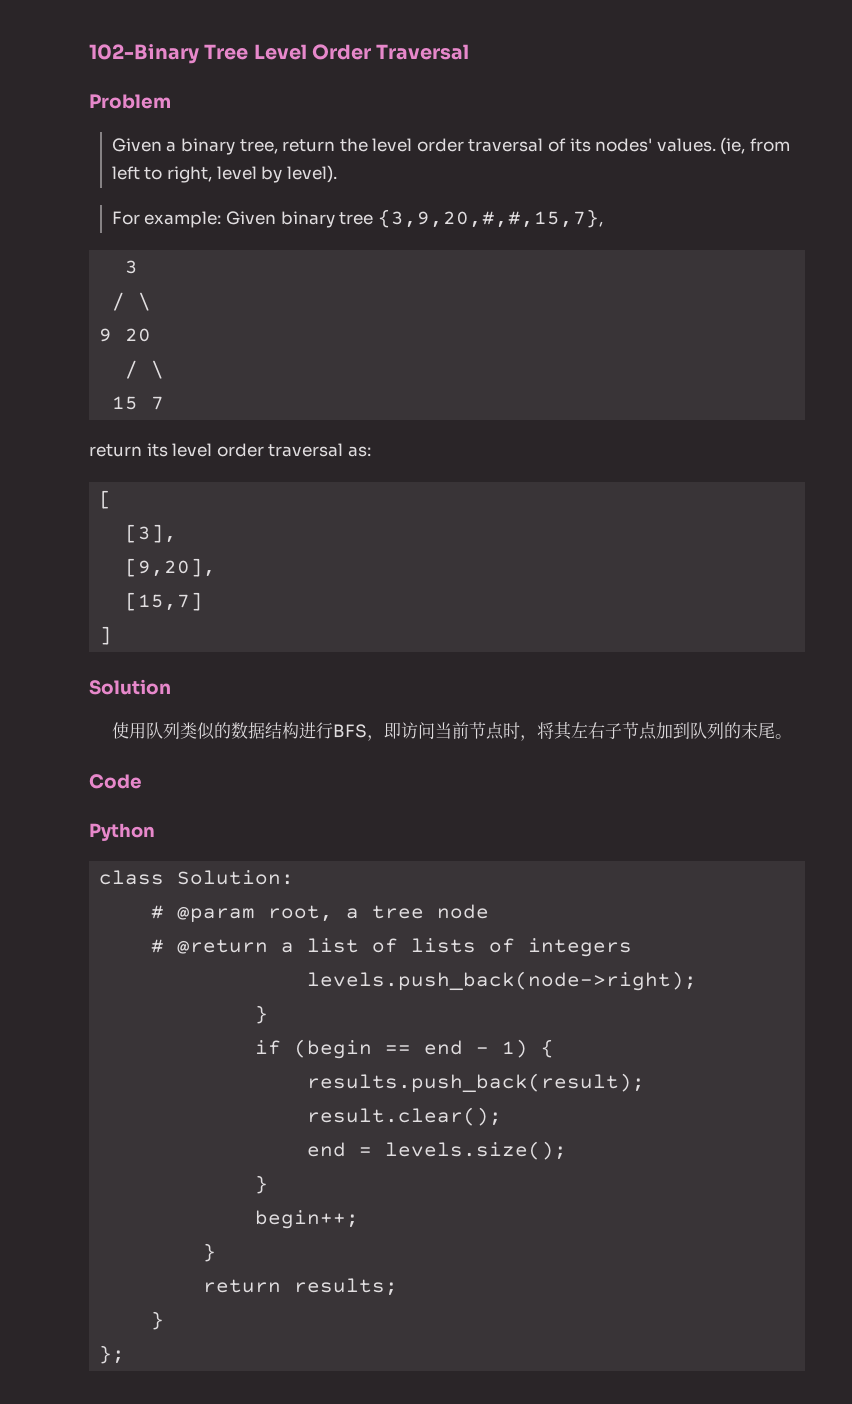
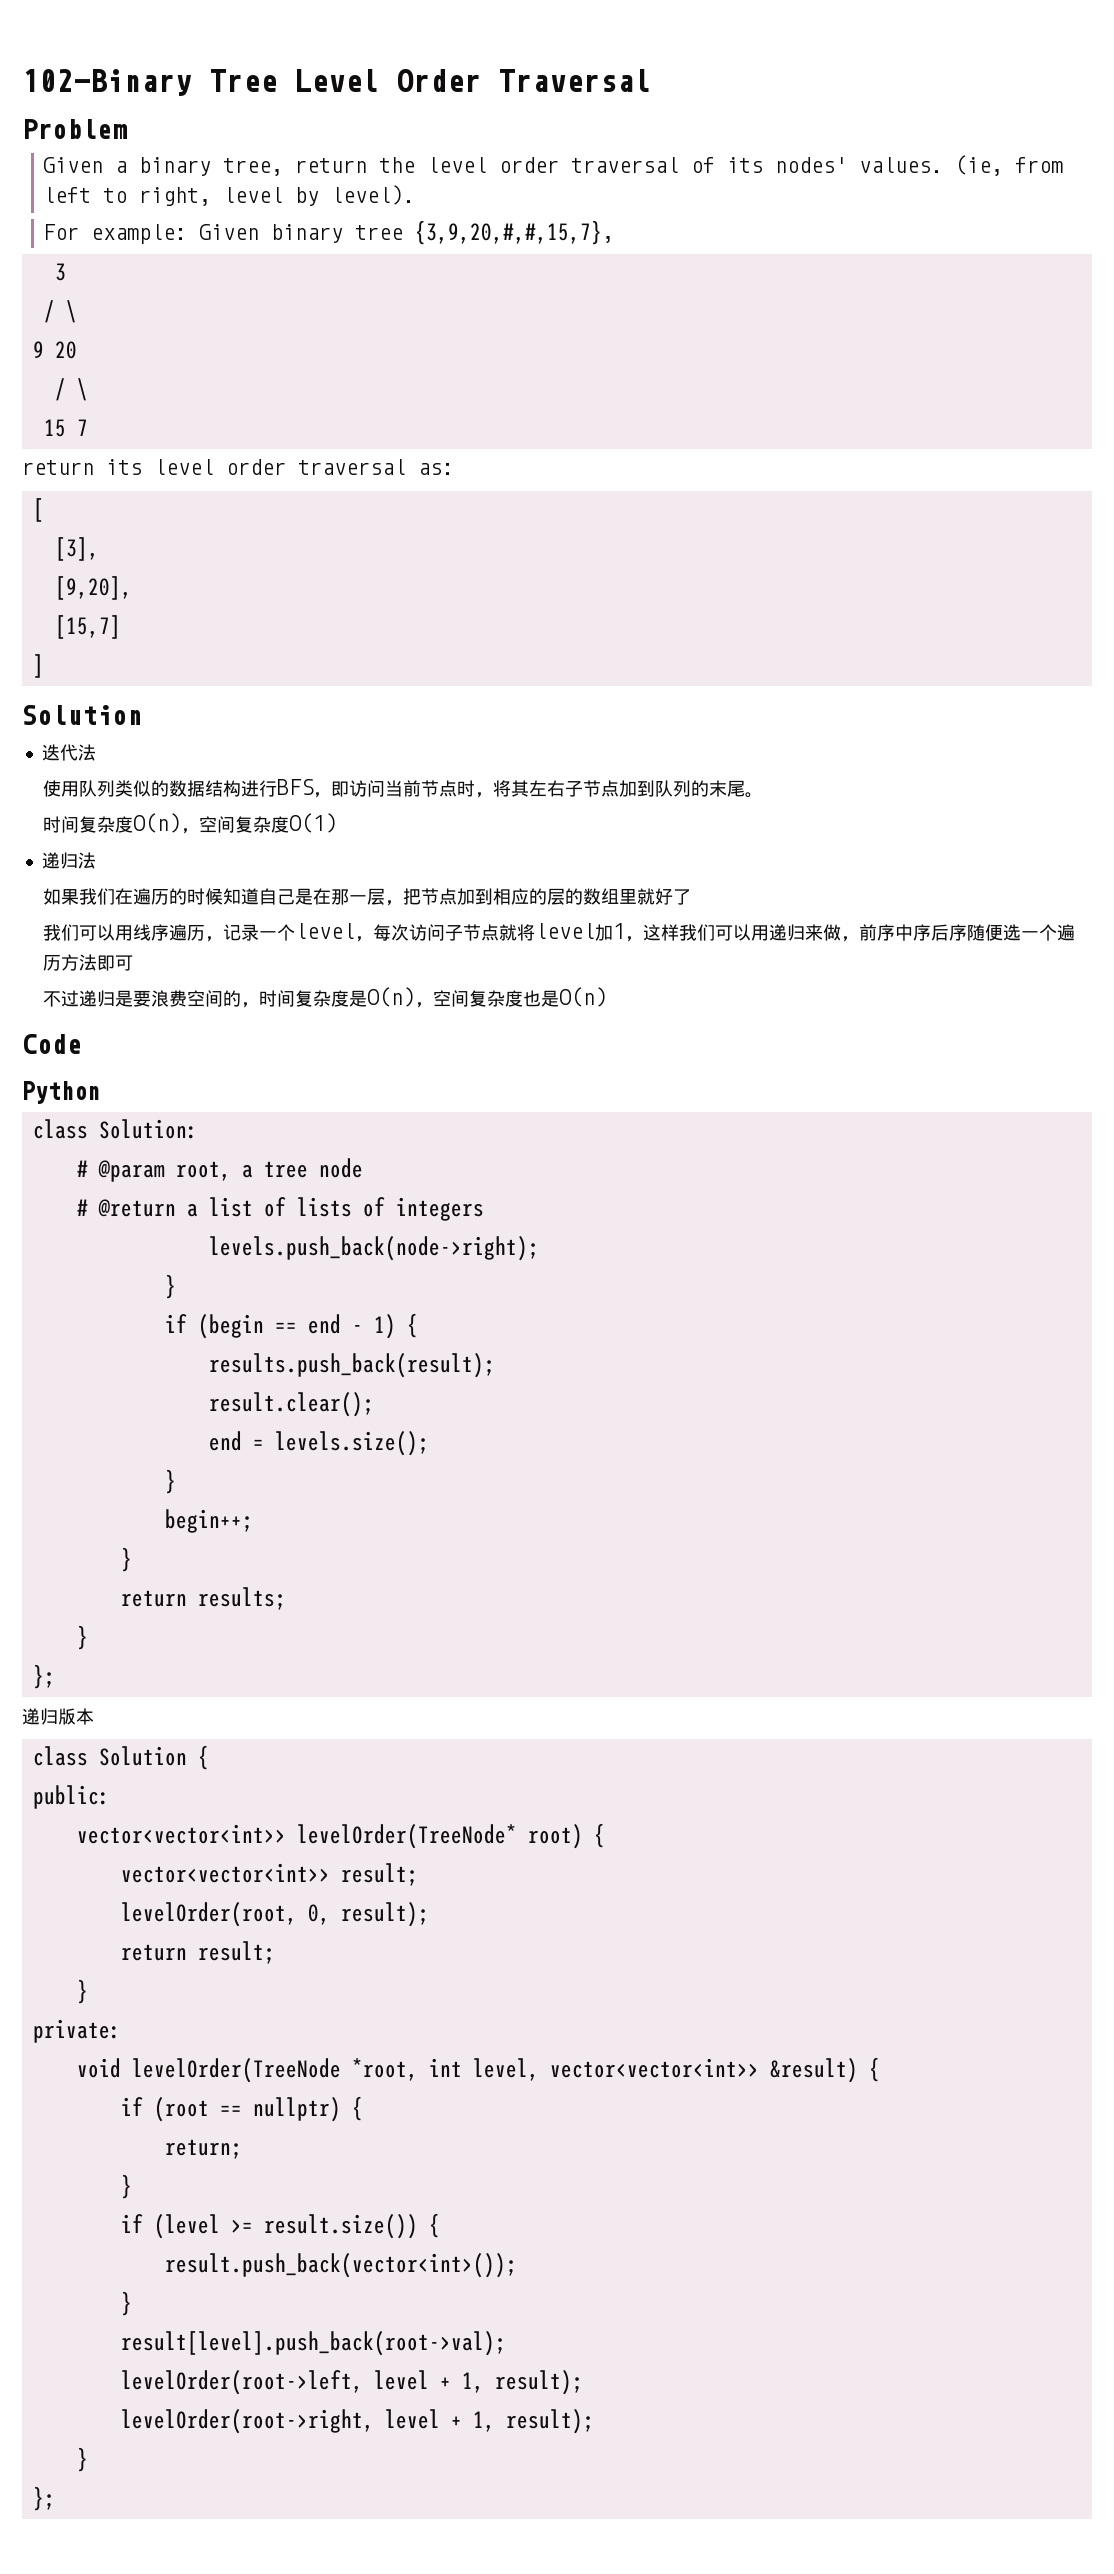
+ 迭代法
+ 时间复杂度O(n)，空间复杂度O(1)
+ 递归法
+ 如果我们在遍历的时候知道自己是在那一层，把节点加到相应的层的数组里就好了
+ 我们可以用线序遍历，记录一个level，每次访问子节点就将level加1，这样我们可以用递归来做，前序中序后序随便选一个遍历方法即可
+ 不过递归是要浪费空间的，时间复杂度是O(n)，空间复杂度也是O(n)
+ 递归版本
+ class Solution {
+ public:
+ vector<vector<int>> levelOrder(TreeNode* root) {
+ vector<vector<int>> result;
+ levelOrder(root, 0, result);
+ return result;
+ }
+ private:
+ void levelOrder(TreeNode *root, int level, vector<vector<int>> &result) {
+ if (root == nullptr) {
+ return;
+ }
+ if (level >= result.size()) {
+ result.push_back(vector<int>());
+ }
+ result[level].push_back(root->val);
+ levelOrder(root->left, level + 1, result);
+ levelOrder(root->right, level + 1, result);
+ }
+ };

